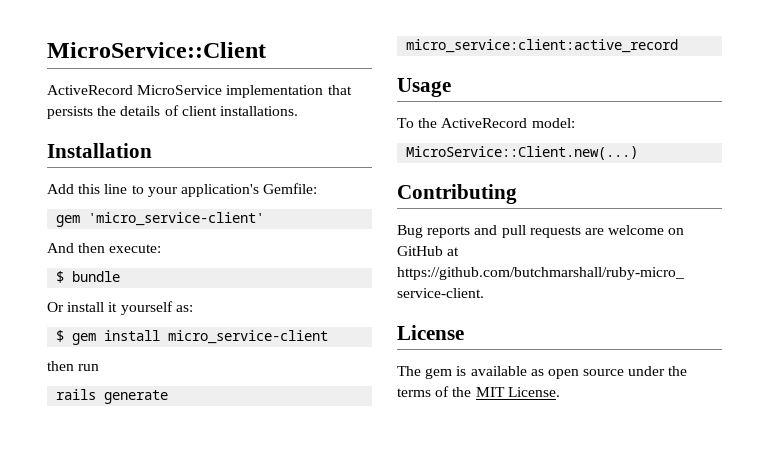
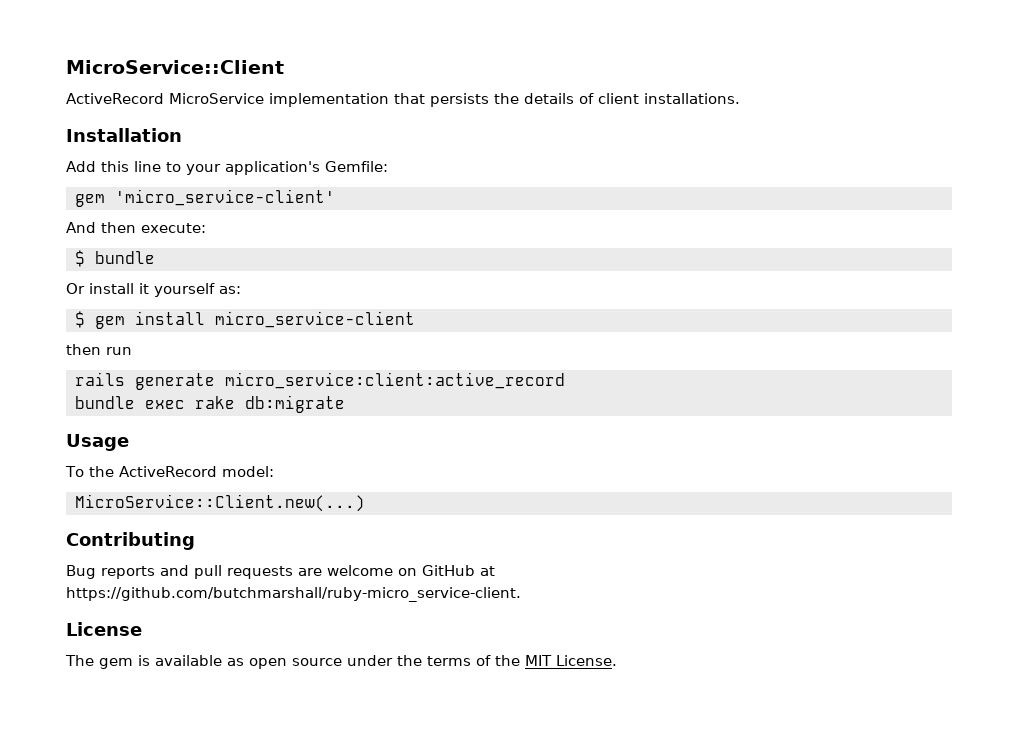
+ bundle exec rake db:migrate

